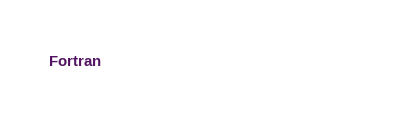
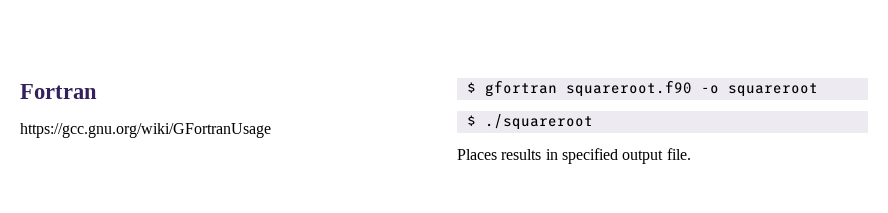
+ https://gcc.gnu.org/wiki/GFortranUsage
+ $ gfortran squareroot.f90 -o squareroot
+ $ ./squareroot
+ Places results in specified output file.

